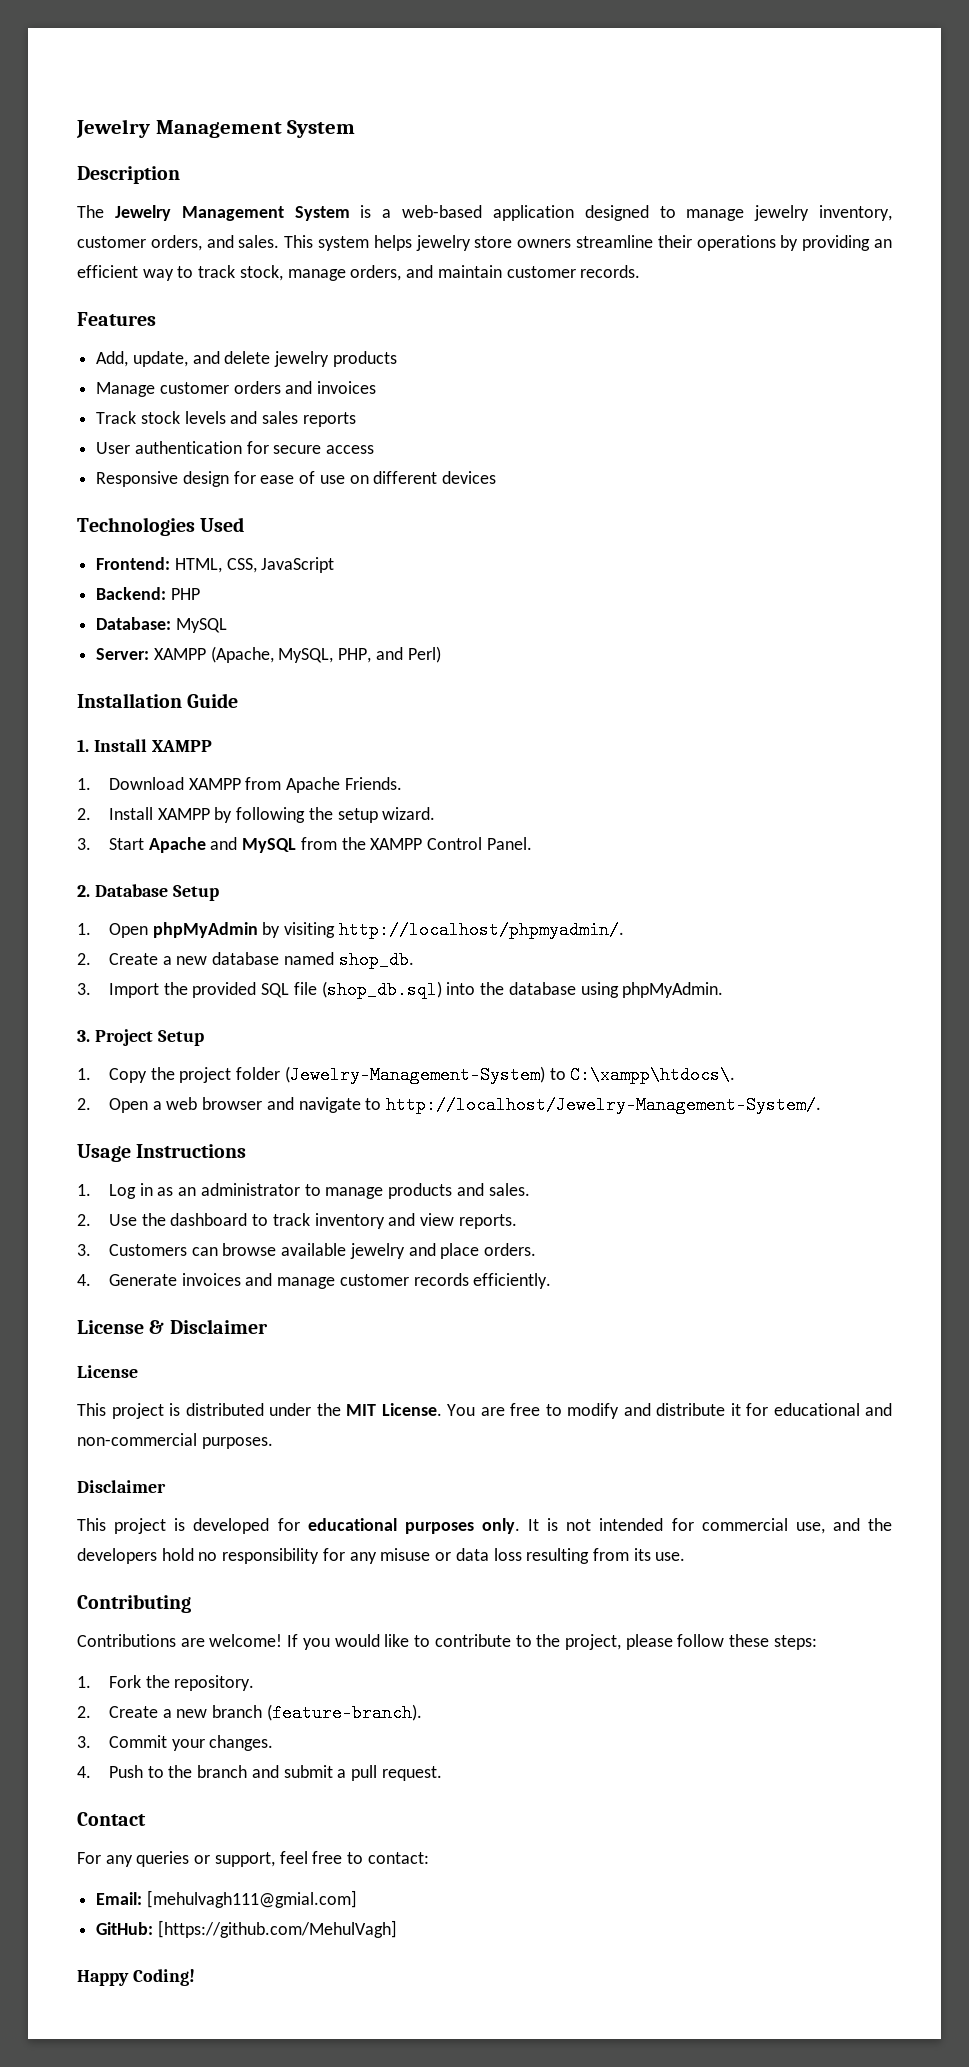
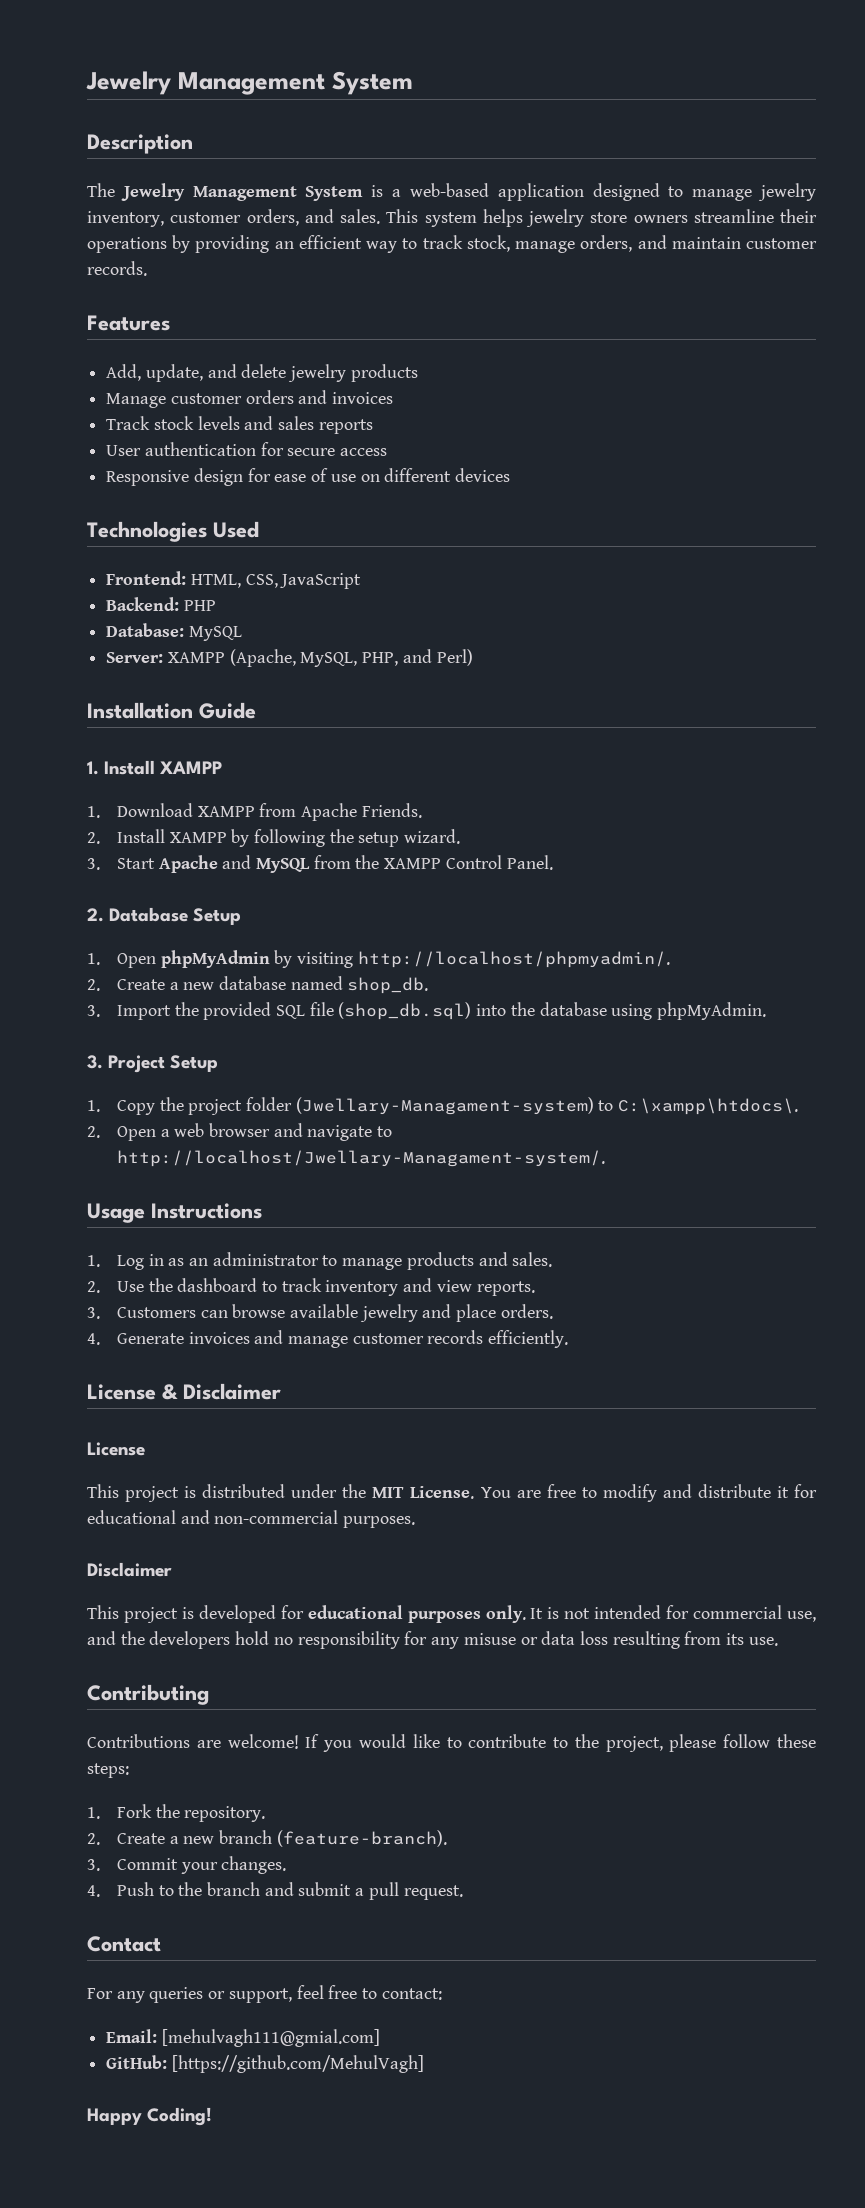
- 1. Copy the project folder (Jewelry-Management-System) to C:\xampp\htdocs\.
+ 1. Copy the project folder (Jwellary-Managament-system) to C:\xampp\htdocs\.
- 2. Open a web browser and navigate to http://localhost/Jewelry-Management-System/.
+ 2. Open a web browser and navigate to http://localhost/Jwellary-Managament-system/.

